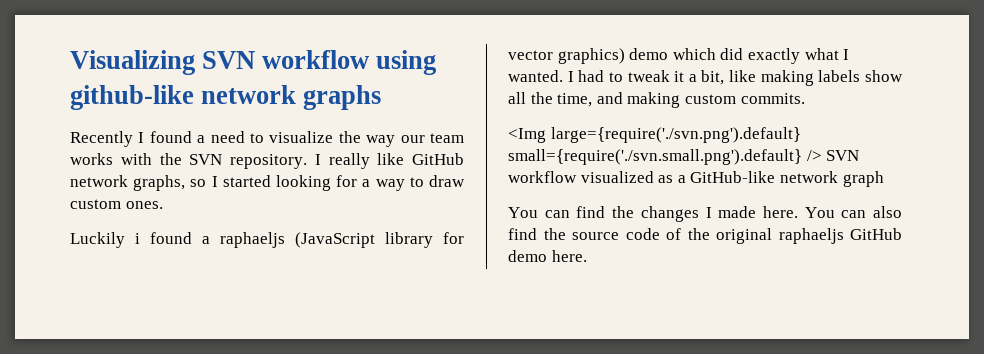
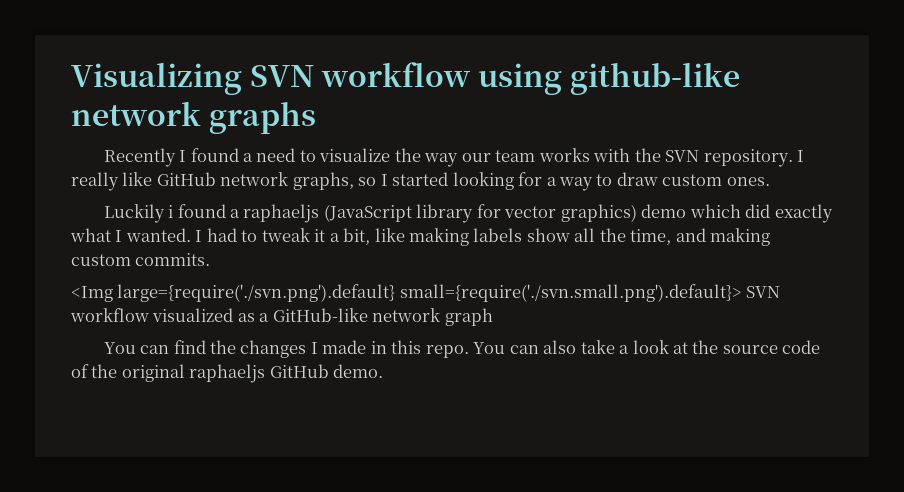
- <Img large={require('./svn.png').default} small={require('./svn.small.png').default} /> SVN workflow visualized as a GitHub-like network graph
+ <Img large={require('./svn.png').default} small={require('./svn.small.png').default}> SVN workflow visualized as a GitHub-like network graph
- You can find the changes I made here. You can also find the source code of the original raphaeljs GitHub demo here.
+ You can find the changes I made in this repo. You can also take a look at the source code of the original raphaeljs GitHub demo.

